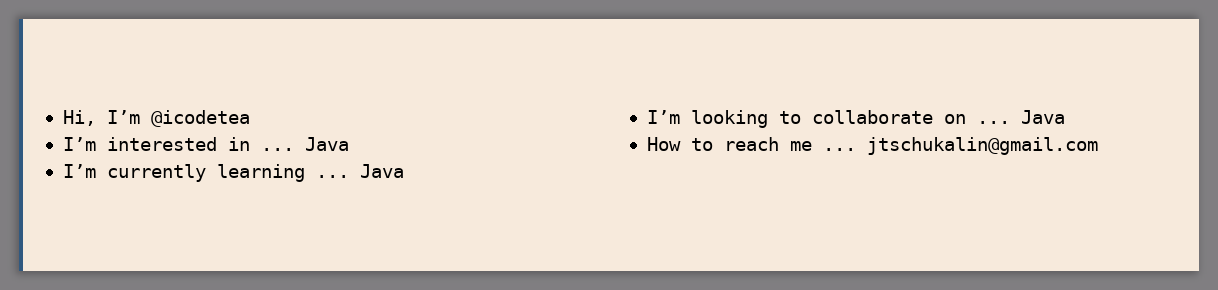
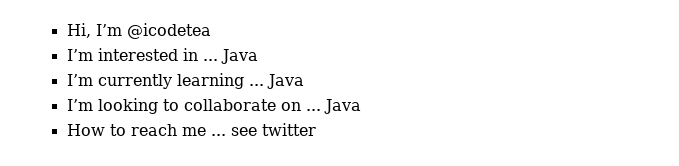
- How to reach me ... jtschukalin@gmail.com
+ How to reach me ... see twitter

